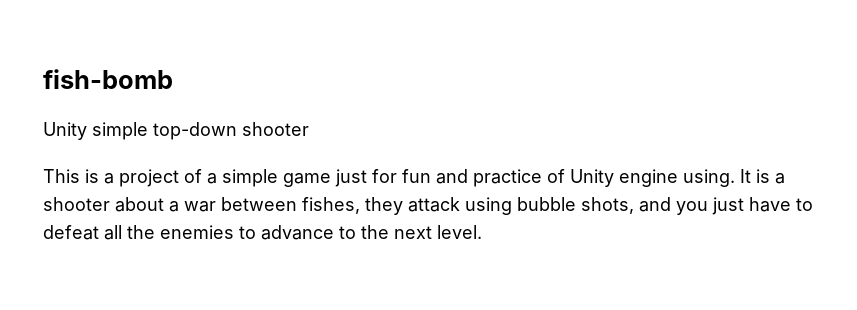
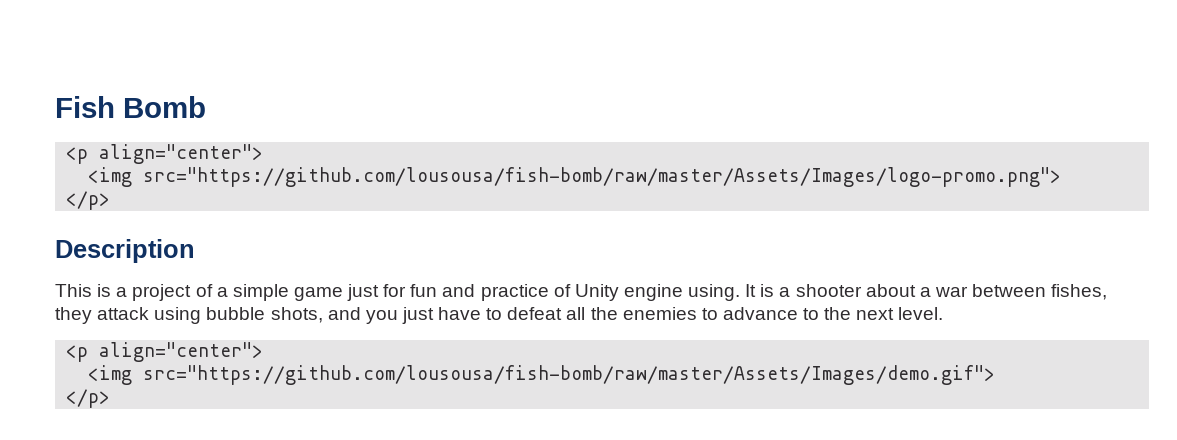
- fish-bomb
- Unity simple top-down shooter
+ Fish Bomb
+ <p align="center">
+ <img src="https://github.com/lousousa/fish-bomb/raw/master/Assets/Images/logo-promo.png">
+ </p>
+ Description
  It is a shooter about a war between fishes, they attack using bubble shots, and you just have to defeat all the enemies to advance to the next level.
+ <p align="center">
+ <img src="https://github.com/lousousa/fish-bomb/raw/master/Assets/Images/demo.gif">
+ </p>

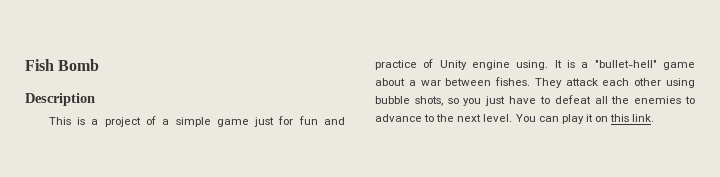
  Fish Bomb
- <p align="center">
- <img src="https://github.com/lousousa/fish-bomb/raw/master/Assets/Images/logo-promo.png">
- </p>
- It is a shooter about a war between fishes, they attack using bubble shots, and you just have to defeat all the enemies to advance to the next level.
- <p align="center">
- <img src="https://github.com/lousousa/fish-bomb/raw/master/Assets/Images/demo.gif">
- </p>
+ It is a "bullet-hell" game about a war between fishes. They attack each other using bubble shots, so you just have to defeat all the enemies to advance to the next level. You can play it on this link.

